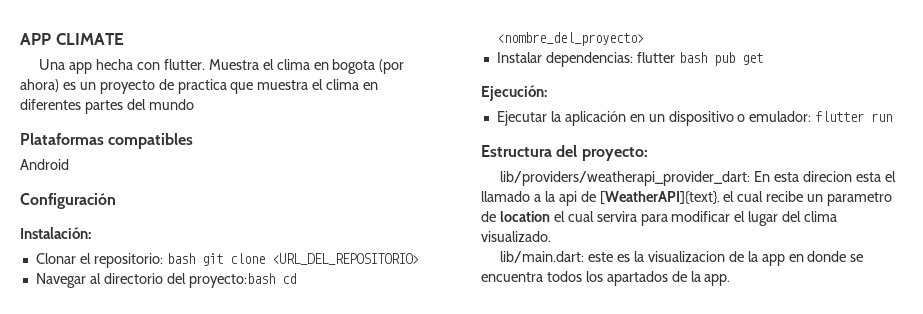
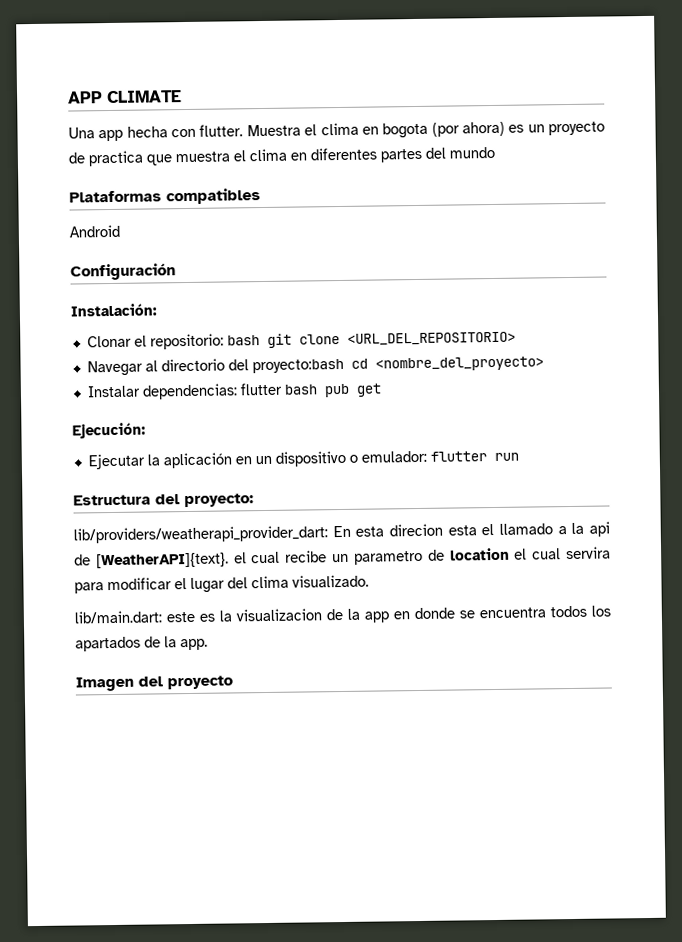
+ Imagen del proyecto

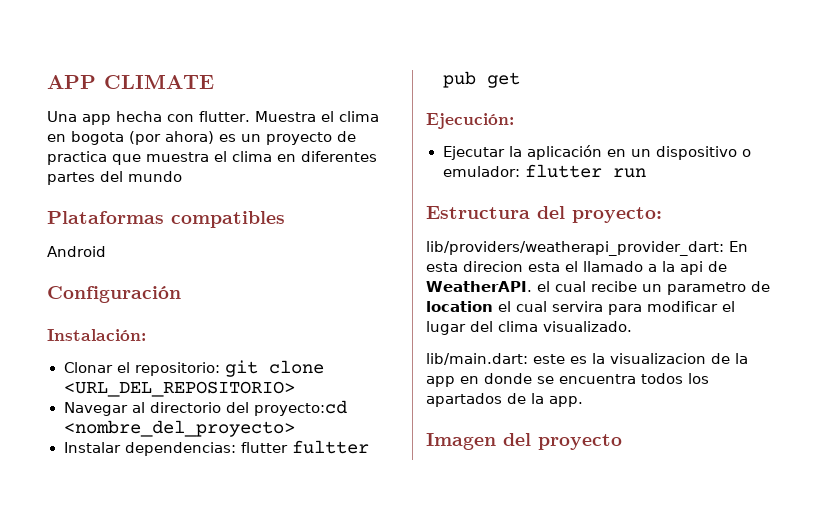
- Clonar el repositorio: bash git clone <URL_DEL_REPOSITORIO>
+ Clonar el repositorio: git clone <URL_DEL_REPOSITORIO>
- Navegar al directorio del proyecto:bash cd <nombre_del_proyecto>
+ Navegar al directorio del proyecto:cd <nombre_del_proyecto>
- Instalar dependencias: flutter bash pub get
+ Instalar dependencias: flutter fultter pub get
- lib/providers/weatherapi_provider_dart: En esta direcion esta el llamado a la api de [WeatherAPI]{text}. el cual recibe un parametro de location el cual servira para modificar el lugar del clima visualizado.
+ lib/providers/weatherapi_provider_dart: En esta direcion esta el llamado a la api de WeatherAPI. el cual recibe un parametro de location el cual servira para modificar el lugar del clima visualizado.

